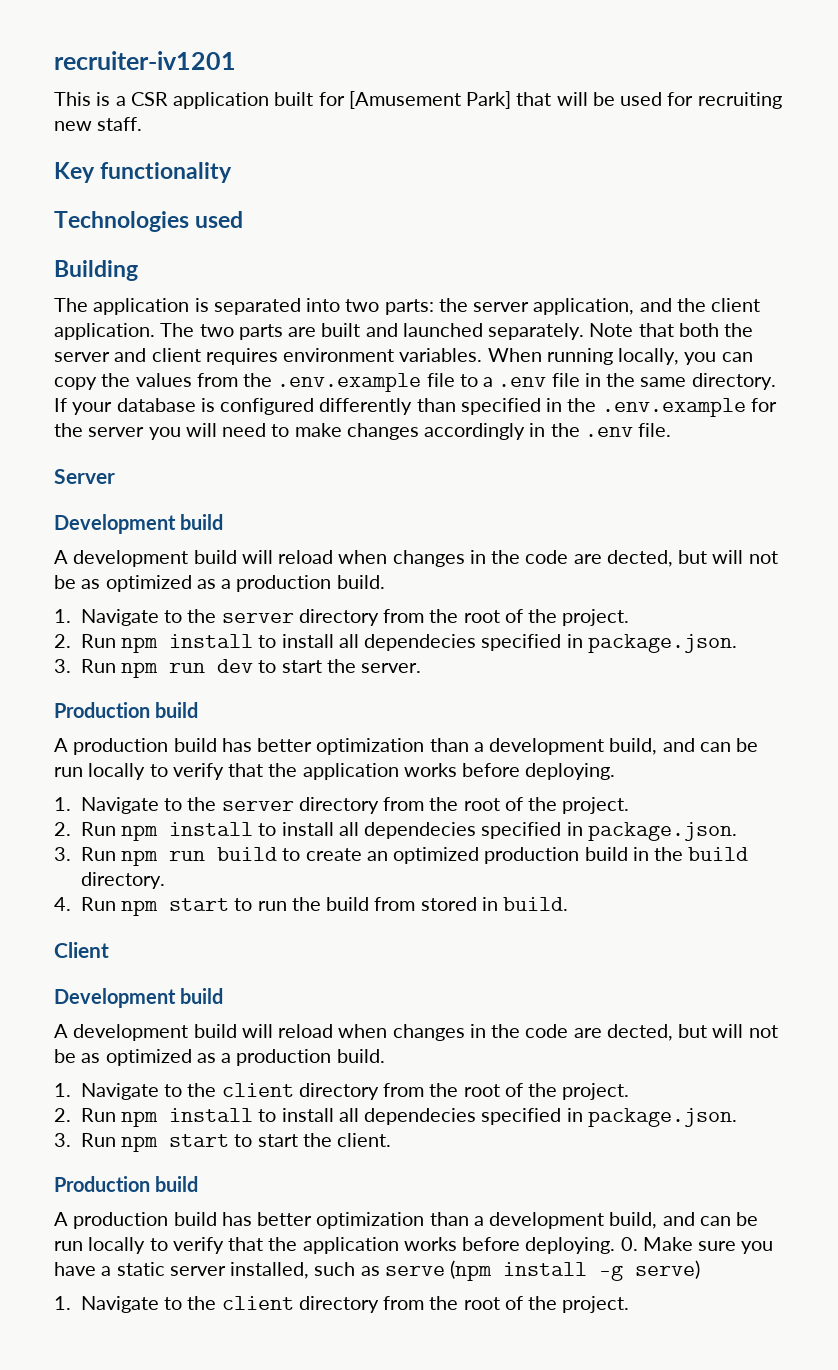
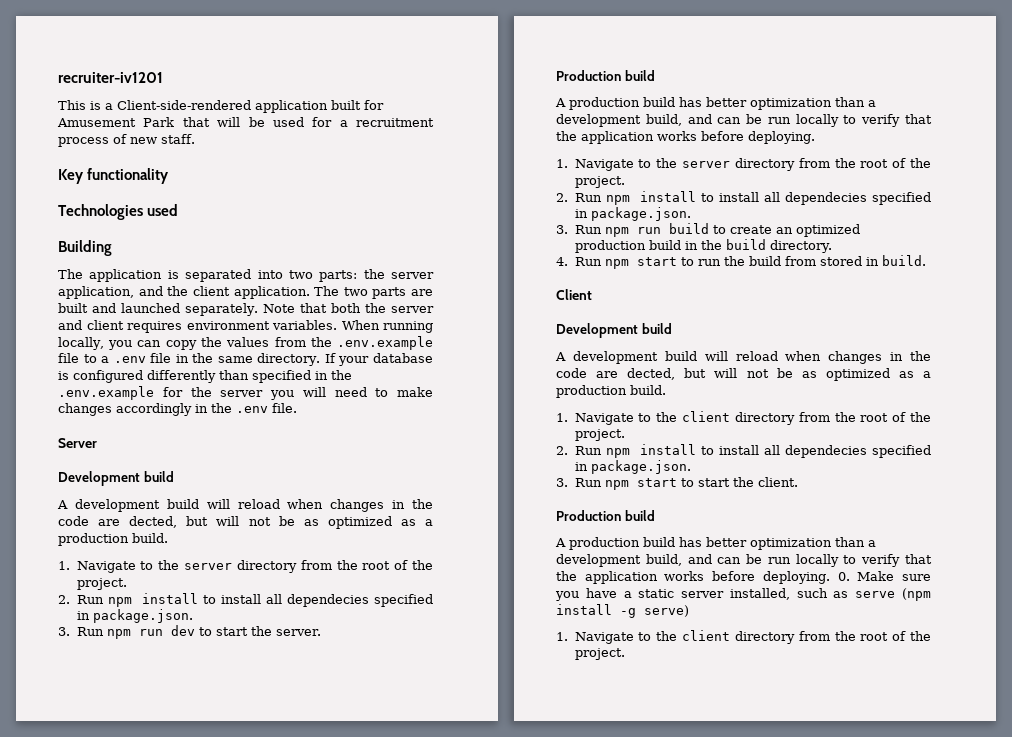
- This is a CSR application built for [Amusement Park] that will be used for recruiting new staff.
+ This is a Client-side-rendered application built for Amusement Park that will be used for a recruitment process of new staff.

